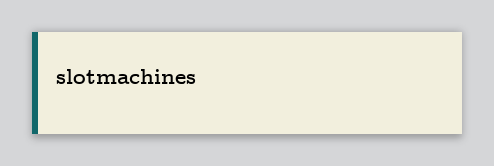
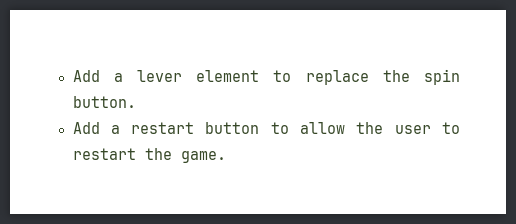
- slotmachines
+ Add a lever element to replace the spin button.
+ Add a restart button to allow the user to restart the game.

